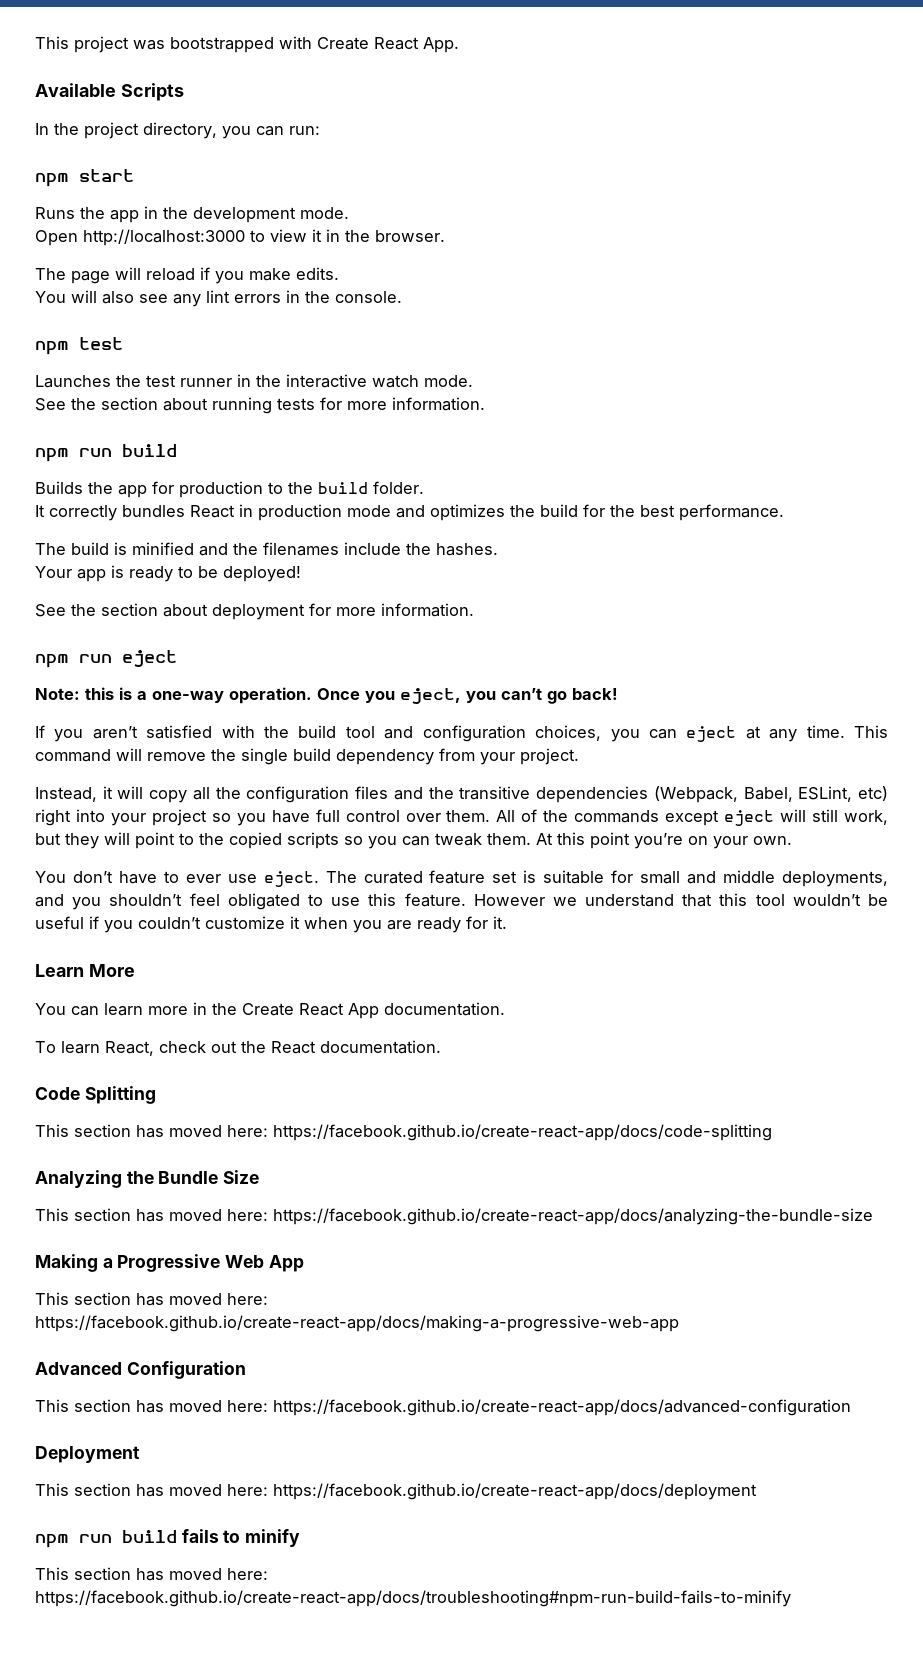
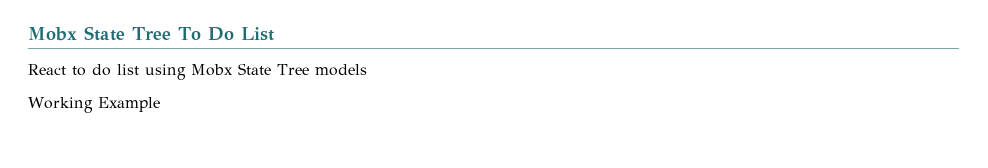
- This project was bootstrapped with Create React App.
- Available Scripts
- In the project directory, you can run:
- npm start
- Runs the app in the development mode.
- Open http://localhost:3000 to view it in the browser.
- The page will reload if you make edits.
- You will also see any lint errors in the console.
- npm test
- Launches the test runner in the interactive watch mode.
- See the section about running tests for more information.
- npm run build
- Builds the app for production to the build folder.
- It correctly bundles React in production mode and optimizes the build for the best performance.
- The build is minified and the filenames include the hashes.
- Your app is ready to be deployed!
- See the section about deployment for more information.
- npm run eject
- Note: this is a one-way operation. Once you eject, you can’t go back!
- If you aren’t satisfied with the build tool and configuration choices, you can eject at any time. This command will remove the single build dependency from your project.
- Instead, it will copy all the configuration files and the transitive dependencies (Webpack, Babel, ESLint, etc) right into your project so you have full control over them. All of the commands except eject will still work, but they will point to the copied scripts so you can tweak them. At this point you’re on your own.
- You don’t have to ever use eject. The curated feature set is suitable for small and middle deployments, and you shouldn’t feel obligated to use this feature. However we understand that this tool wouldn’t be useful if you couldn’t customize it when you are ready for it.
- Learn More
- You can learn more in the Create React App documentation.
- To learn React, check out the React documentation.
- Code Splitting
- This section has moved here: https://facebook.github.io/create-react-app/docs/code-splitting
- Analyzing the Bundle Size
- This section has moved here: https://facebook.github.io/create-react-app/docs/analyzing-the-bundle-size
- Making a Progressive Web App
- This section has moved here: https://facebook.github.io/create-react-app/docs/making-a-progressive-web-app
- Advanced Configuration
- This section has moved here: https://facebook.github.io/create-react-app/docs/advanced-configuration
- Deployment
- This section has moved here: https://facebook.github.io/create-react-app/docs/deployment
- npm run build fails to minify
- This section has moved here: https://facebook.github.io/create-react-app/docs/troubleshooting#npm-run-build-fails-to-minify
+ Mobx State Tree To Do List
+ React to do list using Mobx State Tree models
+ Working Example

